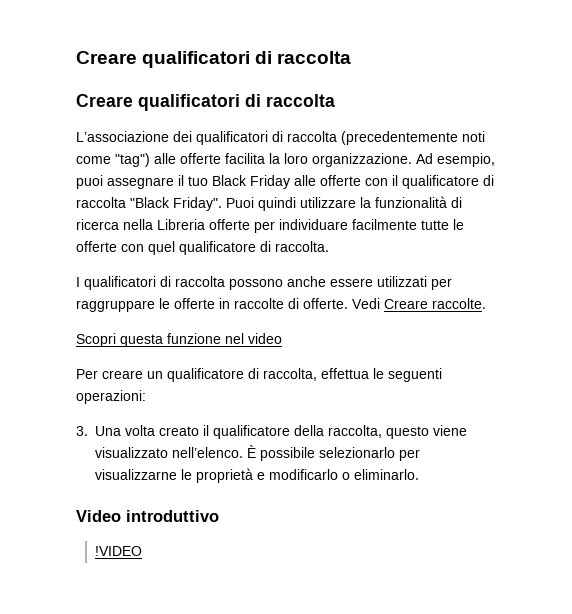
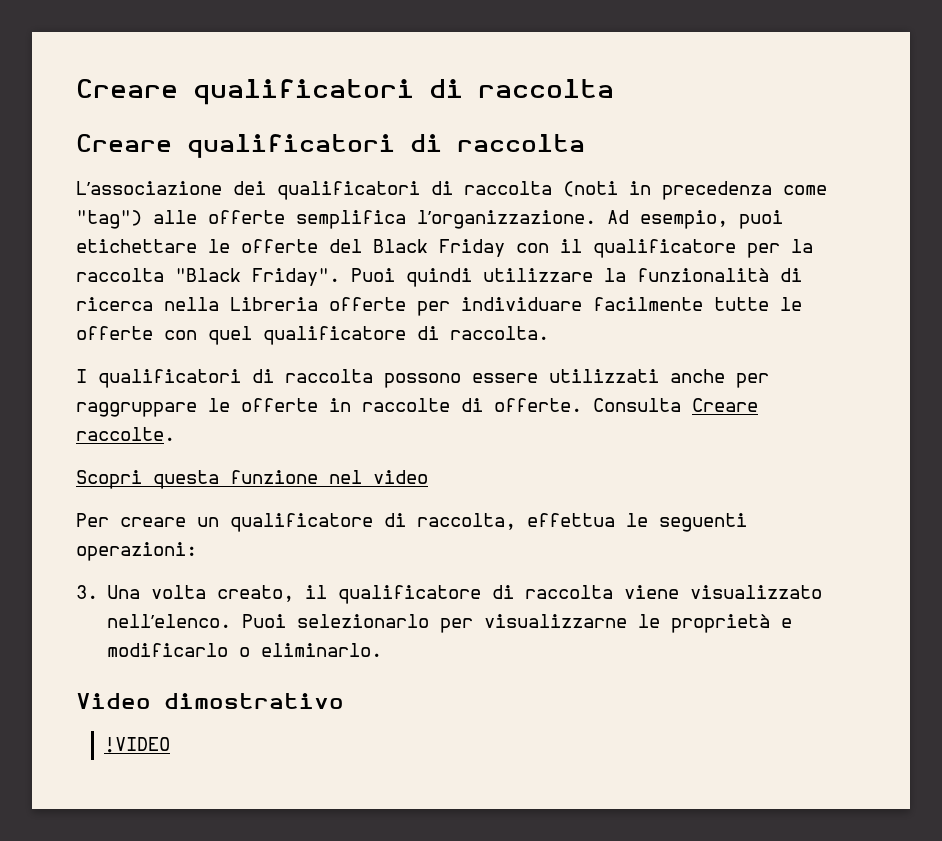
- L’associazione dei qualificatori di raccolta (precedentemente noti come "tag") alle offerte facilita la loro organizzazione. Ad esempio, puoi assegnare il tuo Black Friday alle offerte con il qualificatore di raccolta "Black Friday".
+ L’associazione dei qualificatori di raccolta (noti in precedenza come "tag") alle offerte semplifica l’organizzazione. Ad esempio, puoi etichettare le offerte del Black Friday con il qualificatore per la raccolta "Black Friday".
- I qualificatori di raccolta possono anche essere utilizzati per raggruppare le offerte in raccolte di offerte.
+ I qualificatori di raccolta possono essere utilizzati anche per raggruppare le offerte in raccolte di offerte.
- Vedi Creare raccolte.
+ Consulta Creare raccolte.
- 3. Una volta creato il qualificatore della raccolta, questo viene visualizzato nell’elenco.
+ 3. Una volta creato, il qualificatore di raccolta viene visualizzato nell’elenco.
- È possibile selezionarlo per visualizzarne le proprietà e modificarlo o eliminarlo.
+ Puoi selezionarlo per visualizzarne le proprietà e modificarlo o eliminarlo.
- Video introduttivo
+ Video dimostrativo

